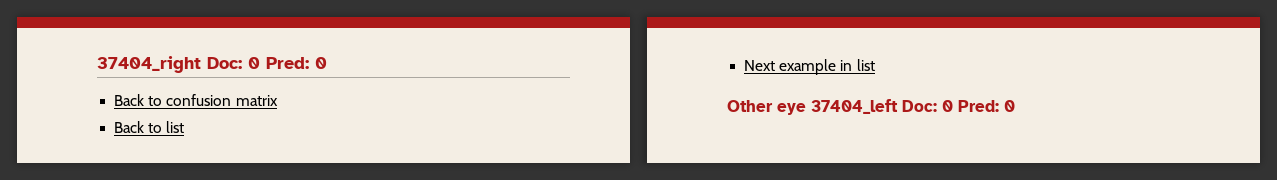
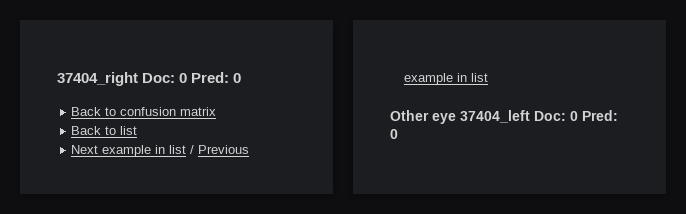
- Next example in list
+ Next example in list / Previous example in list

